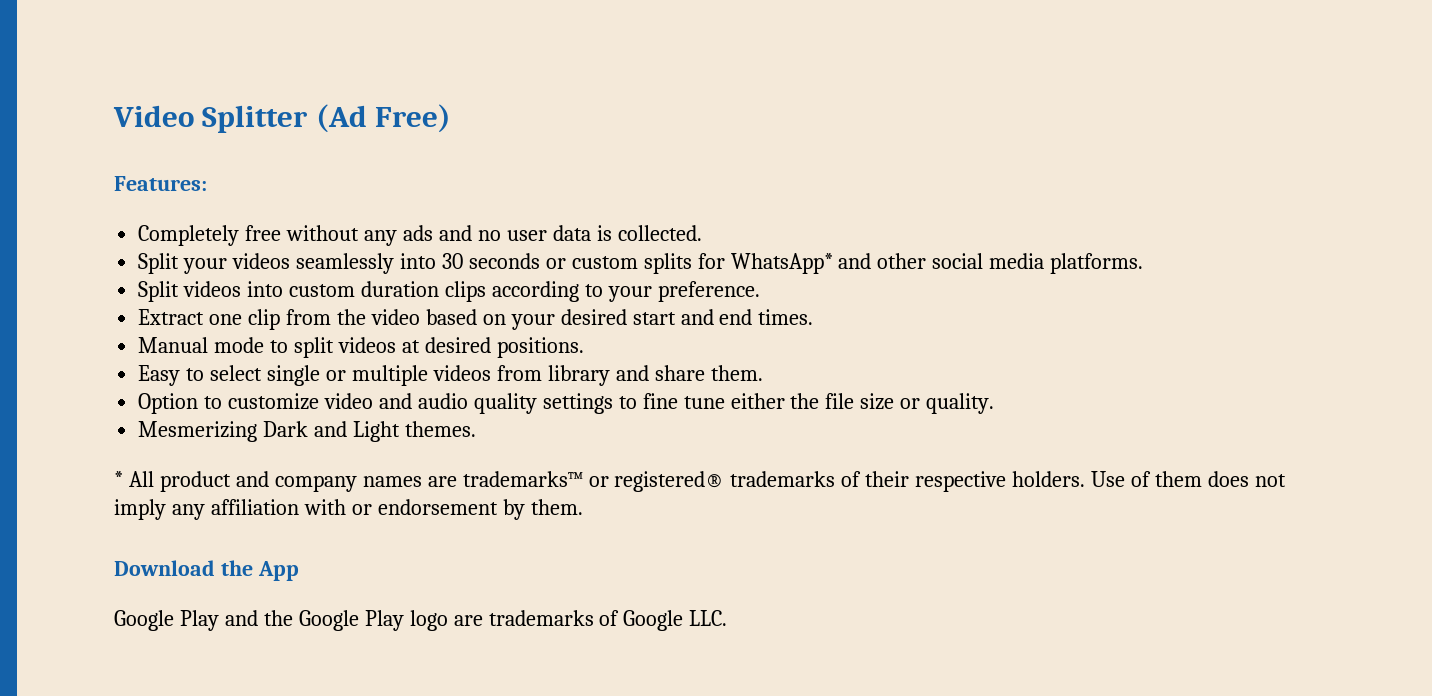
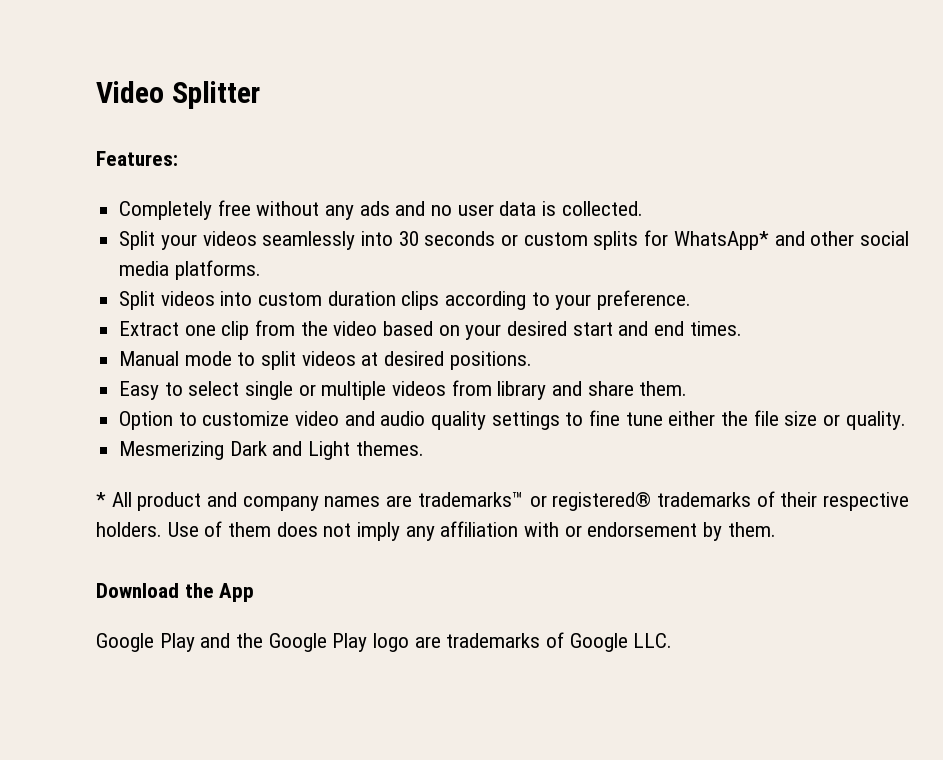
- Video Splitter (Ad Free)
+ Video Splitter

